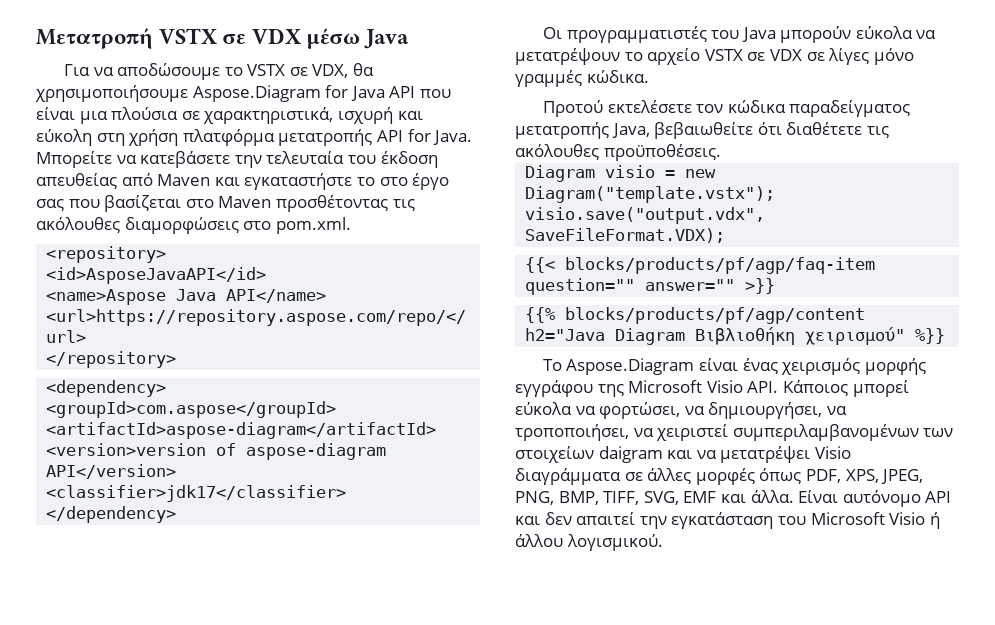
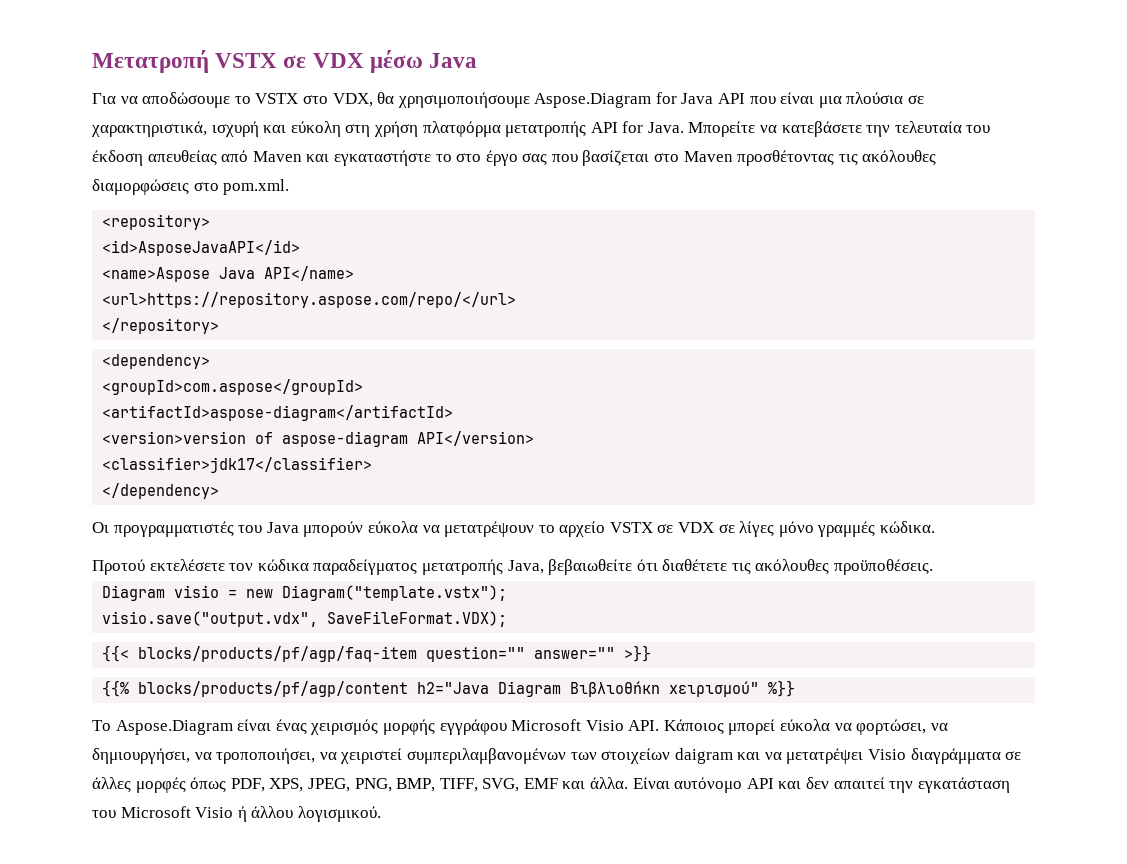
- Για να αποδώσουμε το VSTX σε VDX, θα χρησιμοποιήσουμε Aspose.Diagram for Java API που είναι μια πλούσια σε χαρακτηριστικά, ισχυρή και εύκολη στη χρήση πλατφόρμα μετατροπής API for Java.
+ Για να αποδώσουμε το VSTX στο VDX, θα χρησιμοποιήσουμε Aspose.Diagram for Java API που είναι μια πλούσια σε χαρακτηριστικά, ισχυρή και εύκολη στη χρήση πλατφόρμα μετατροπής API for Java.
- Το Aspose.Diagram είναι ένας χειρισμός μορφής εγγράφου της Microsoft Visio API. Κάποιος μπορεί εύκολα να φορτώσει, να δημιουργήσει, να τροποποιήσει, να χειριστεί συμπεριλαμβανομένων των στοιχείων daigram και να μετατρέψει Visio διαγράμματα σε άλλες μορφές όπως PDF, XPS, JPEG, PNG, BMP, TIFF, SVG, EMF και άλλα.
+ Το Aspose.Diagram είναι ένας χειρισμός μορφής εγγράφου Microsoft Visio API. Κάποιος μπορεί εύκολα να φορτώσει, να δημιουργήσει, να τροποποιήσει, να χειριστεί συμπεριλαμβανομένων των στοιχείων daigram και να μετατρέψει Visio διαγράμματα σε άλλες μορφές όπως PDF, XPS, JPEG, PNG, BMP, TIFF, SVG, EMF και άλλα.

